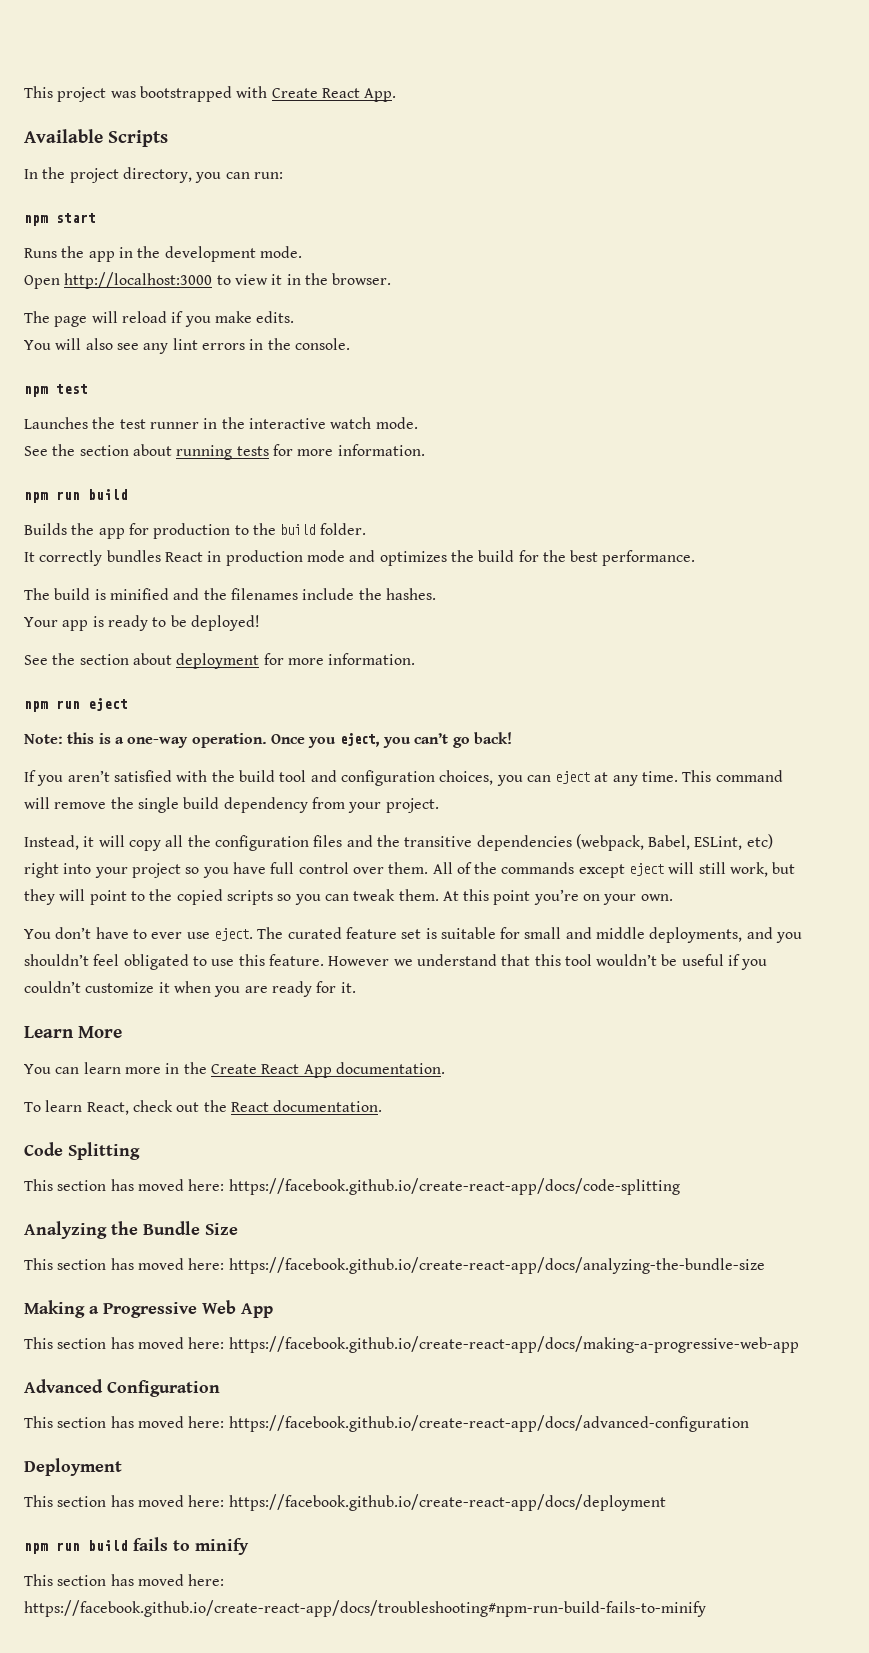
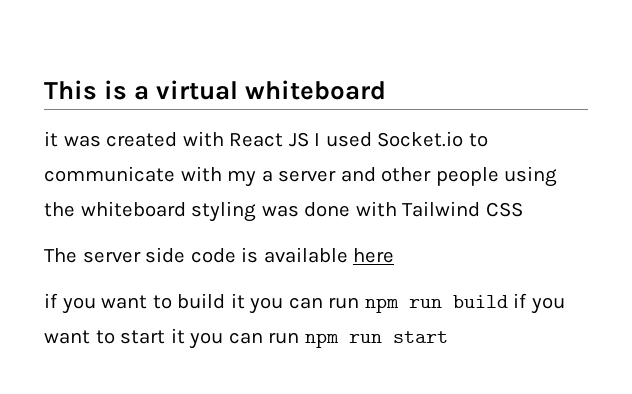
- This project was bootstrapped with Create React App.
- Available Scripts
- In the project directory, you can run:
- npm start
- Runs the app in the development mode.
- Open http://localhost:3000 to view it in the browser.
- The page will reload if you make edits.
- You will also see any lint errors in the console.
- npm test
- Launches the test runner in the interactive watch mode.
- See the section about running tests for more information.
- npm run build
- Builds the app for production to the build folder.
- It correctly bundles React in production mode and optimizes the build for the best performance.
- The build is minified and the filenames include the hashes.
- Your app is ready to be deployed!
- See the section about deployment for more information.
- npm run eject
- Note: this is a one-way operation. Once you eject, you can’t go back!
- If you aren’t satisfied with the build tool and configuration choices, you can eject at any time. This command will remove the single build dependency from your project.
- Instead, it will copy all the configuration files and the transitive dependencies (webpack, Babel, ESLint, etc) right into your project so you have full control over them. All of the commands except eject will still work, but they will point to the copied scripts so you can tweak them. At this point you’re on your own.
- You don’t have to ever use eject. The curated feature set is suitable for small and middle deployments, and you shouldn’t feel obligated to use this feature. However we understand that this tool wouldn’t be useful if you couldn’t customize it when you are ready for it.
- Learn More
- You can learn more in the Create React App documentation.
- To learn React, check out the React documentation.
- Code Splitting
- This section has moved here: https://facebook.github.io/create-react-app/docs/code-splitting
- Analyzing the Bundle Size
- This section has moved here: https://facebook.github.io/create-react-app/docs/analyzing-the-bundle-size
- Making a Progressive Web App
- This section has moved here: https://facebook.github.io/create-react-app/docs/making-a-progressive-web-app
- Advanced Configuration
- This section has moved here: https://facebook.github.io/create-react-app/docs/advanced-configuration
- Deployment
- This section has moved here: https://facebook.github.io/create-react-app/docs/deployment
- npm run build fails to minify
- This section has moved here: https://facebook.github.io/create-react-app/docs/troubleshooting#npm-run-build-fails-to-minify
+ This is a virtual whiteboard
+ it was created with React JS I used Socket.io to communicate with my a server and other people using the whiteboard styling was done with Tailwind CSS
+ The server side code is available here
+ if you want to build it you can run npm run build if you want to start it you can run npm run start

